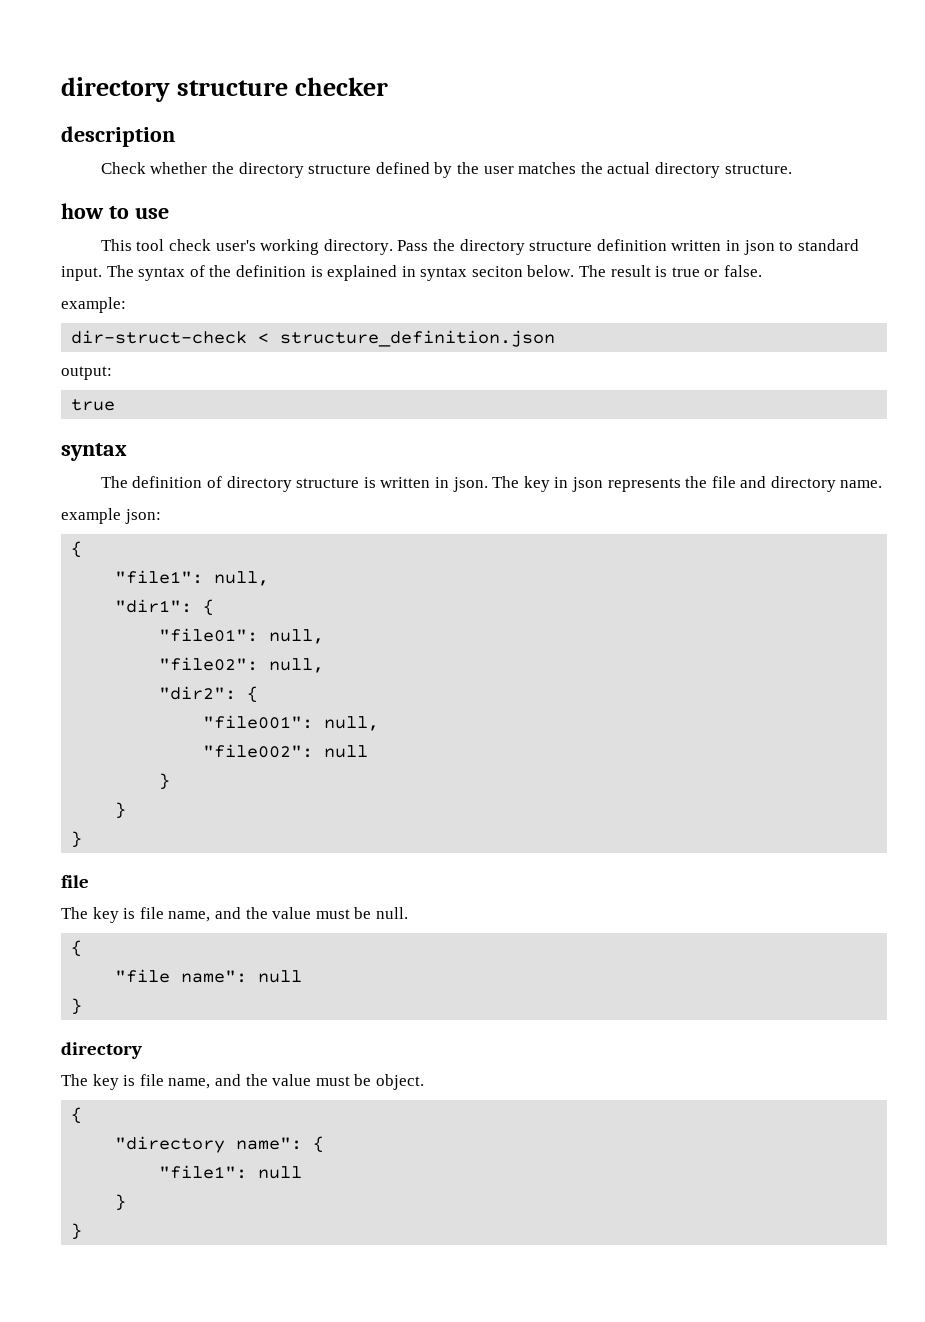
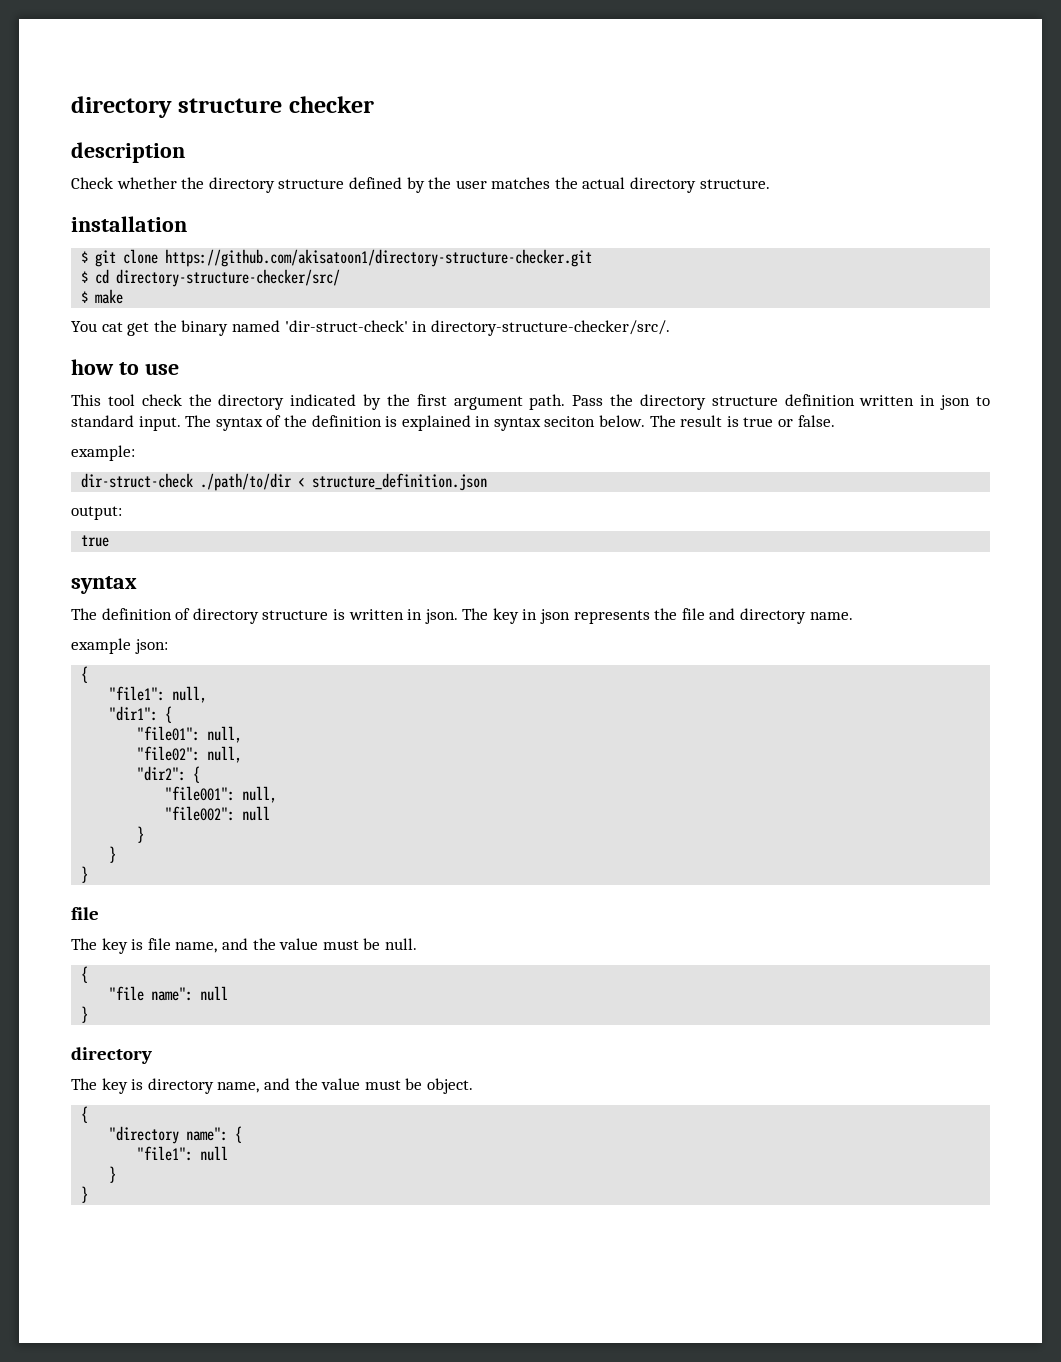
+ installation
+ $ git clone https://github.com/akisatoon1/directory-structure-checker.git
+ $ cd directory-structure-checker/src/
+ $ make
+ You cat get the binary named 'dir-struct-check' in directory-structure-checker/src/.
- This tool check user's working directory.
+ This tool check the directory indicated by the first argument path.
- dir-struct-check < structure_definition.json
+ dir-struct-check ./path/to/dir < structure_definition.json
- The key is file name, and the value must be object.
+ The key is directory name, and the value must be object.

